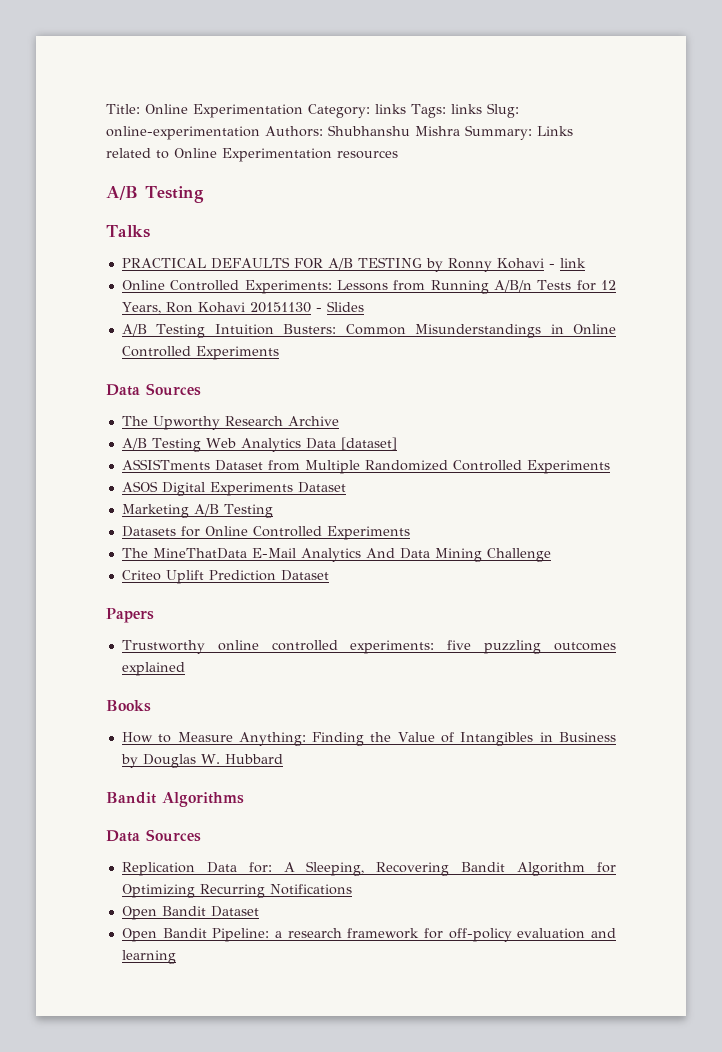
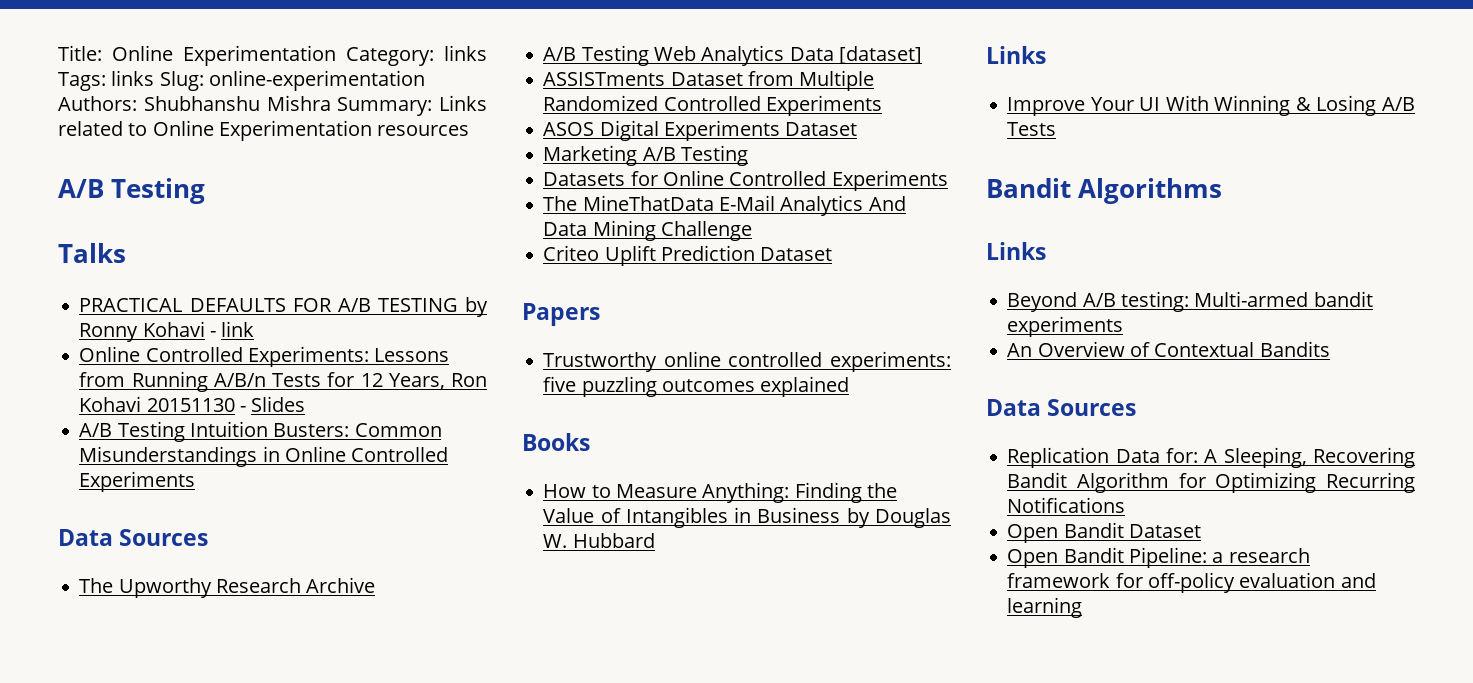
  How to Measure Anything: Finding the Value of Intangibles in Business by Douglas W. Hubbard
+ Links
+ Improve Your UI With Winning & Losing A/B Tests
  Bandit Algorithms
+ Links
+ Beyond A/B testing: Multi-armed bandit experiments
+ An Overview of Contextual Bandits

